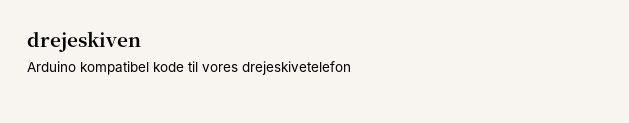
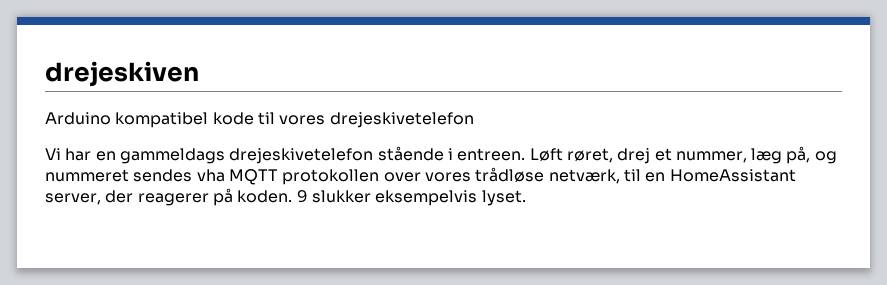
+ Vi har en gammeldags drejeskivetelefon stående i entreen. Løft røret, drej et nummer, læg på, og nummeret sendes vha MQTT protokollen over vores trådløse netværk, til en HomeAssistant server, der reagerer på koden. 9 slukker eksempelvis lyset.

